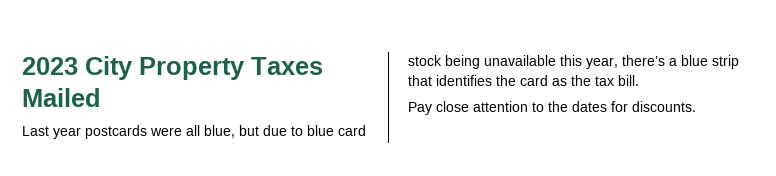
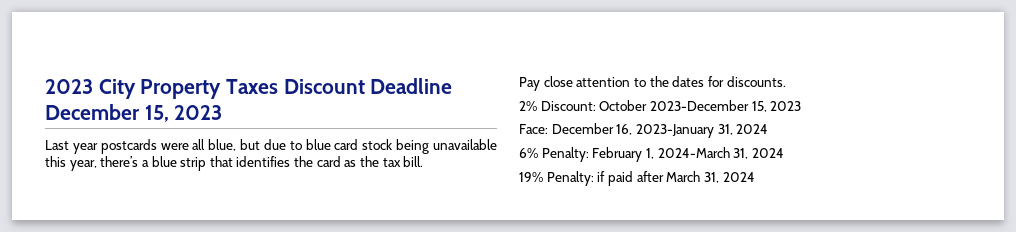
- 2023 City Property Taxes Mailed
+ 2023 City Property Taxes Discount Deadline December 15, 2023
+ 2% Discount: October 2023-December 15, 2023
+ Face: December 16, 2023-January 31, 2024
+ 6% Penalty: February 1, 2024-March 31, 2024
+ 19% Penalty: if paid after March 31, 2024

